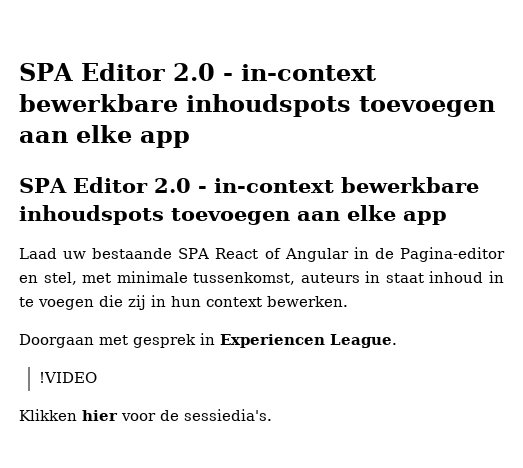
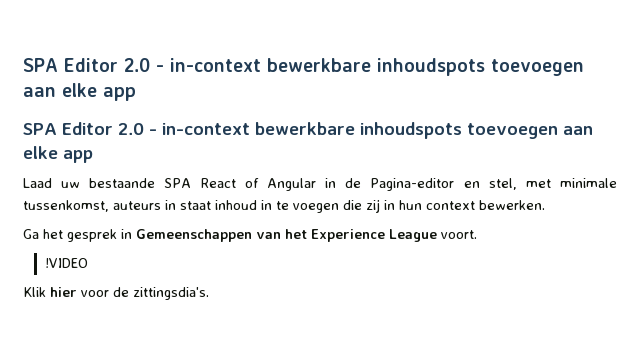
- Doorgaan met gesprek in Experiencen League.
+ Ga het gesprek in Gemeenschappen van het Experience League voort.
- Klikken hier voor de sessiedia's.
+ Klik hier voor de zittingsdia's.

